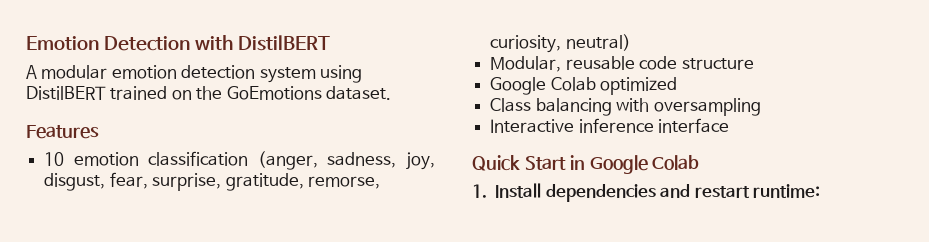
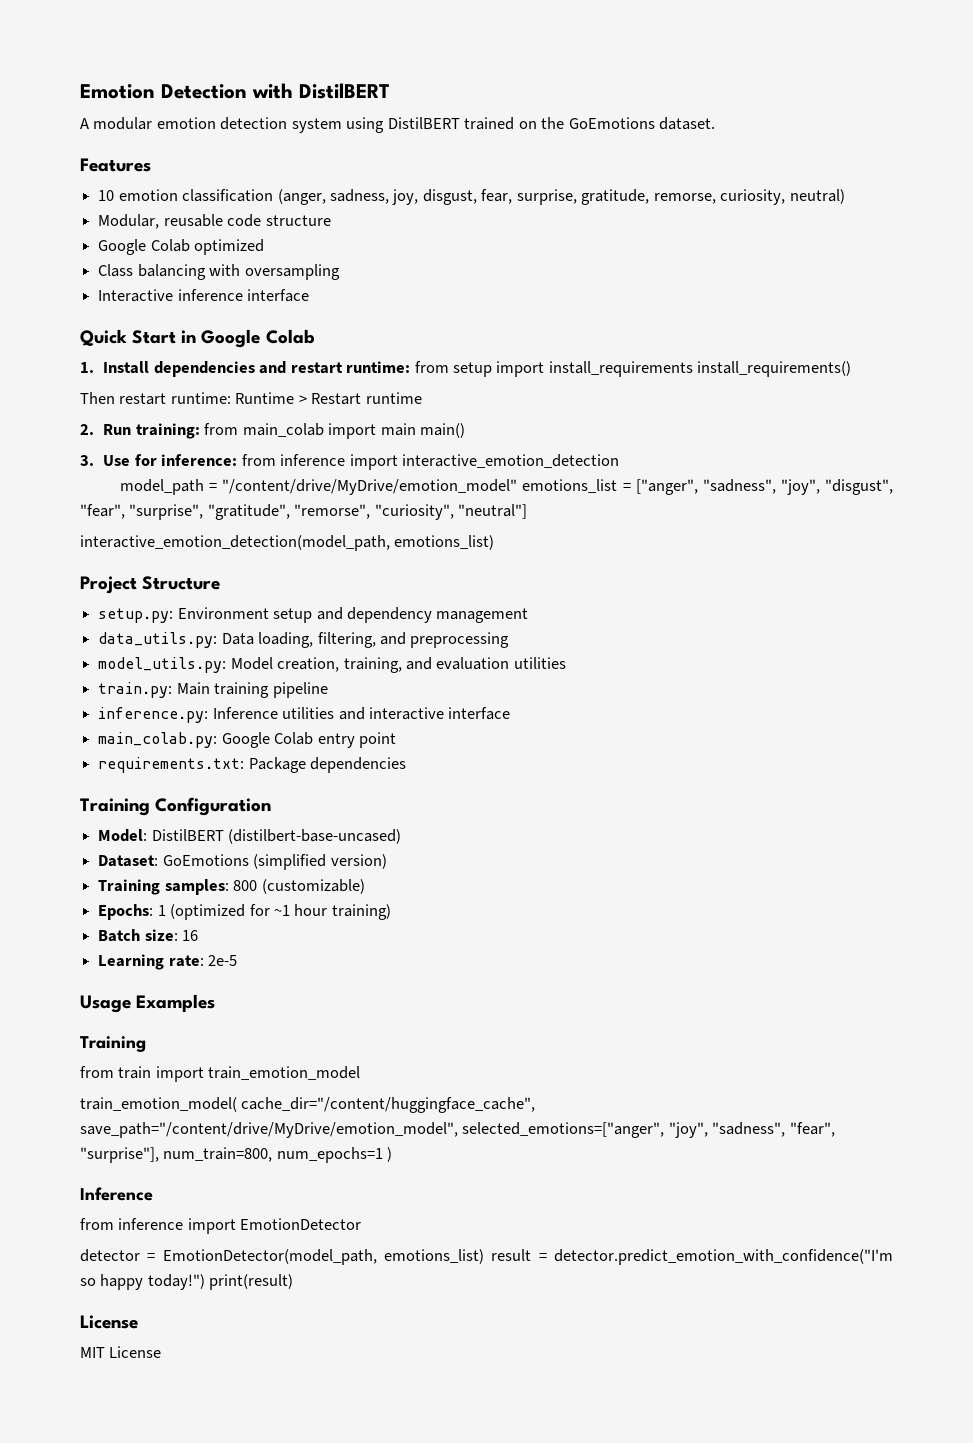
- 1. Install dependencies and restart runtime:
+ 1. Install dependencies and restart runtime: from setup import install_requirements install_requirements()
+ Then restart runtime: Runtime > Restart runtime
+ 2. Run training: from main_colab import main main()
+ 3. Use for inference: from inference import interactive_emotion_detection
+ model_path = "/content/drive/MyDrive/emotion_model" emotions_list = ["anger", "sadness", "joy", "disgust", "fear", "surprise", "gratitude", "remorse", "curiosity", "neutral"]
+ interactive_emotion_detection(model_path, emotions_list)
+ Project Structure
+ setup.py: Environment setup and dependency management
+ data_utils.py: Data loading, filtering, and preprocessing
+ model_utils.py: Model creation, training, and evaluation utilities
+ train.py: Main training pipeline
+ inference.py: Inference utilities and interactive interface
+ main_colab.py: Google Colab entry point
+ requirements.txt: Package dependencies
+ Training Configuration
+ Model: DistilBERT (distilbert-base-uncased)
+ Dataset: GoEmotions (simplified version)
+ Training samples: 800 (customizable)
+ Epochs: 1 (optimized for ~1 hour training)
+ Batch size: 16
+ Learning rate: 2e-5
+ Usage Examples
+ Training
+ from train import train_emotion_model
+ train_emotion_model( cache_dir="/content/huggingface_cache", save_path="/content/drive/MyDrive/emotion_model", selected_emotions=["anger", "joy", "sadness", "fear", "surprise"], num_train=800, num_epochs=1 )
+ Inference
+ from inference import EmotionDetector
+ detector = EmotionDetector(model_path, emotions_list) result = detector.predict_emotion_with_confidence("I'm so happy today!") print(result)
+ License
+ MIT License

